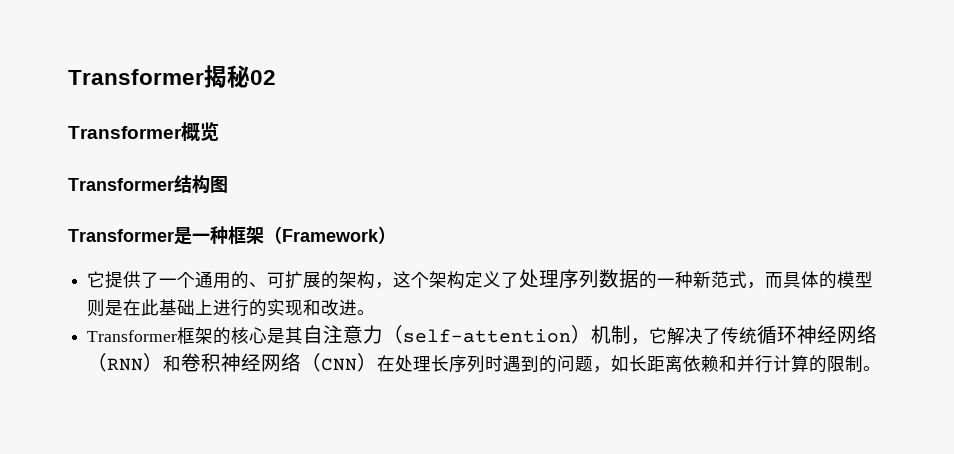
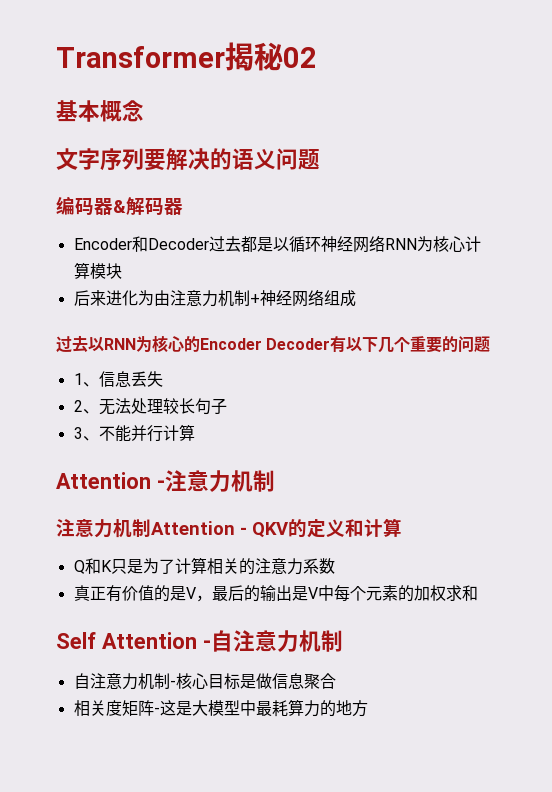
- Transformer概览
- Transformer结构图
- Transformer是一种框架（Framework）
- 它提供了一个通用的、可扩展的架构，这个架构定义了处理序列数据的一种新范式，而具体的模型则是在此基础上进行的实现和改进。
- Transformer框架的核心是其自注意力（self-attention）机制，它解决了传统循环神经网络（RNN）和卷积神经网络（CNN）在处理长序列时遇到的问题，如长距离依赖和并行计算的限制。
+ 基本概念
+ 文字序列要解决的语义问题
+ 编码器&解码器
+ Encoder和Decoder过去都是以循环神经网络RNN为核心计算模块
+ 后来进化为由注意力机制+神经网络组成
+ 过去以RNN为核心的Encoder Decoder有以下几个重要的问题
+ 1、信息丢失
+ 2、无法处理较长句子
+ 3、不能并行计算
+ Attention -注意力机制
+ 注意力机制Attention - QKV的定义和计算
+ Q和K只是为了计算相关的注意力系数
+ 真正有价值的是V，最后的输出是V中每个元素的加权求和
+ Self Attention -自注意力机制
+ 自注意力机制-核心目标是做信息聚合
+ 相关度矩阵-这是大模型中最耗算力的地方

